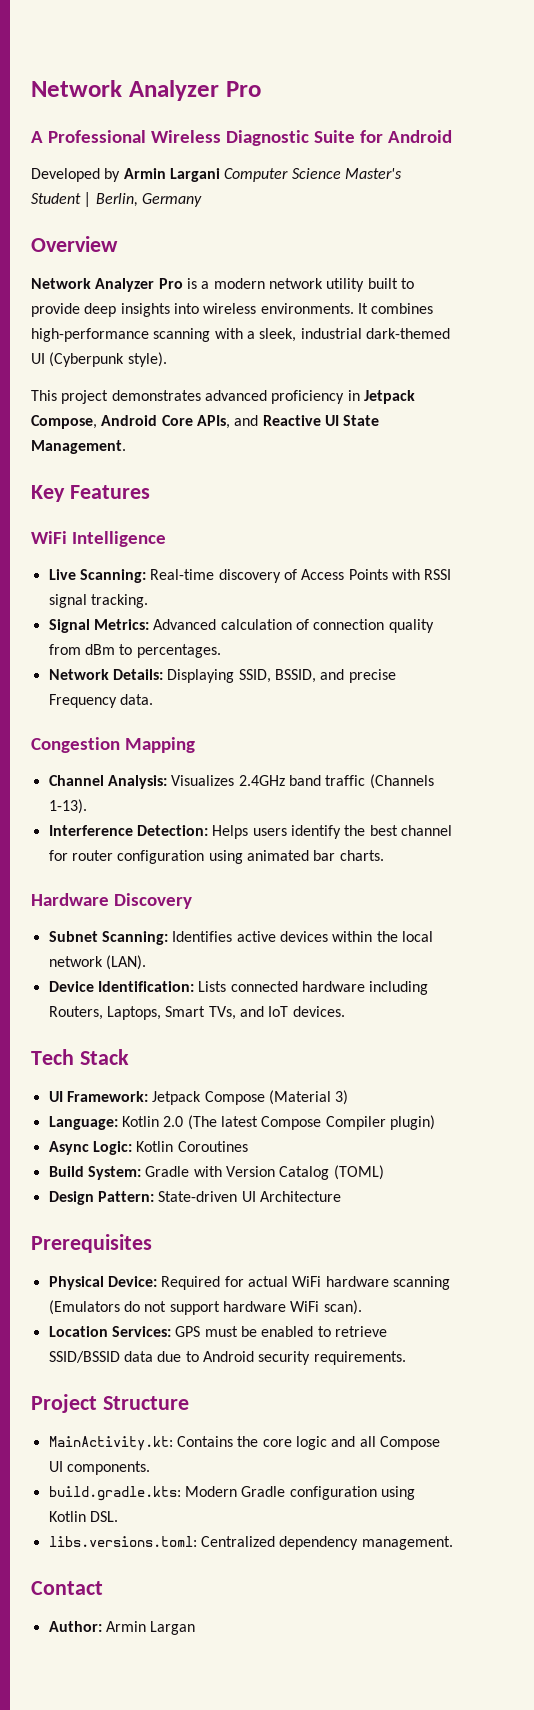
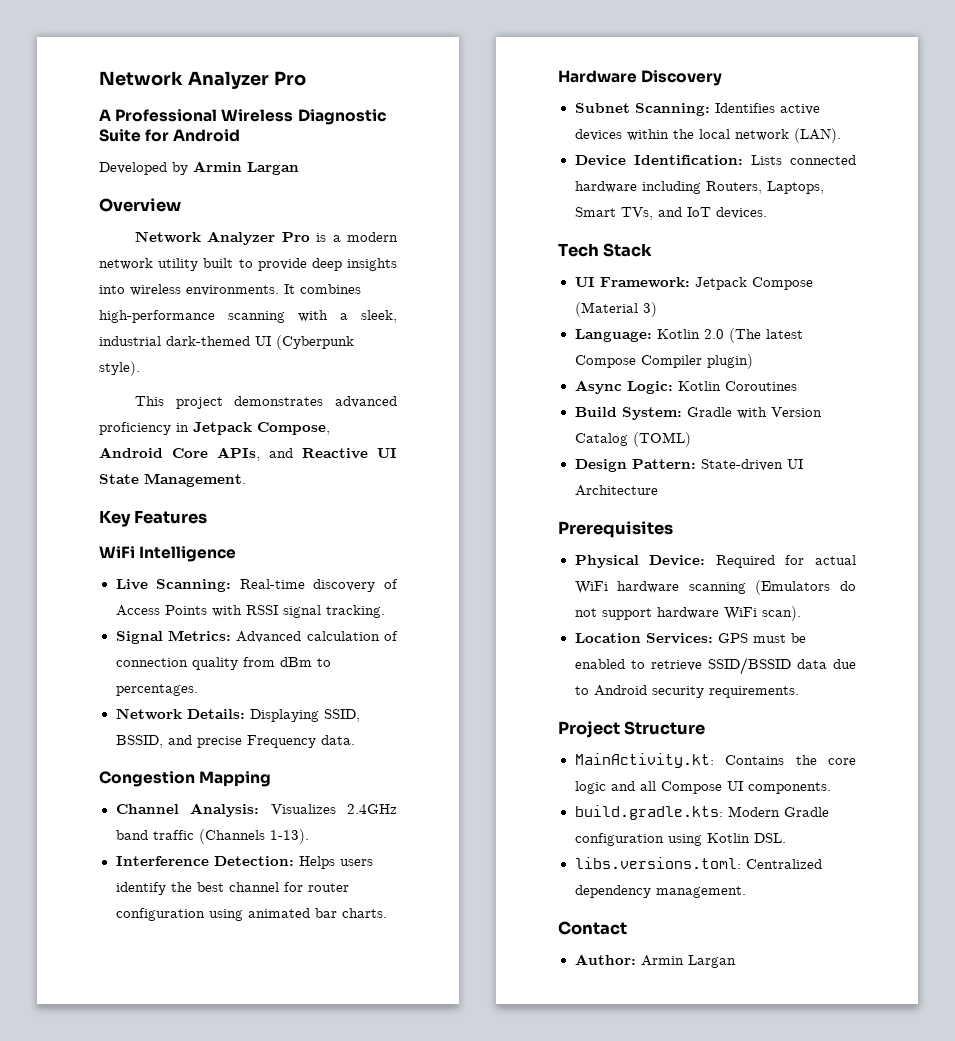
- Developed by Armin Largani Computer Science Master's Student | Berlin, Germany
+ Developed by Armin Largan

